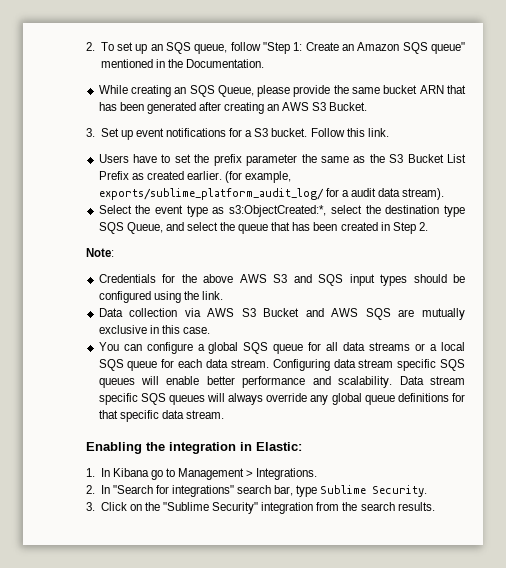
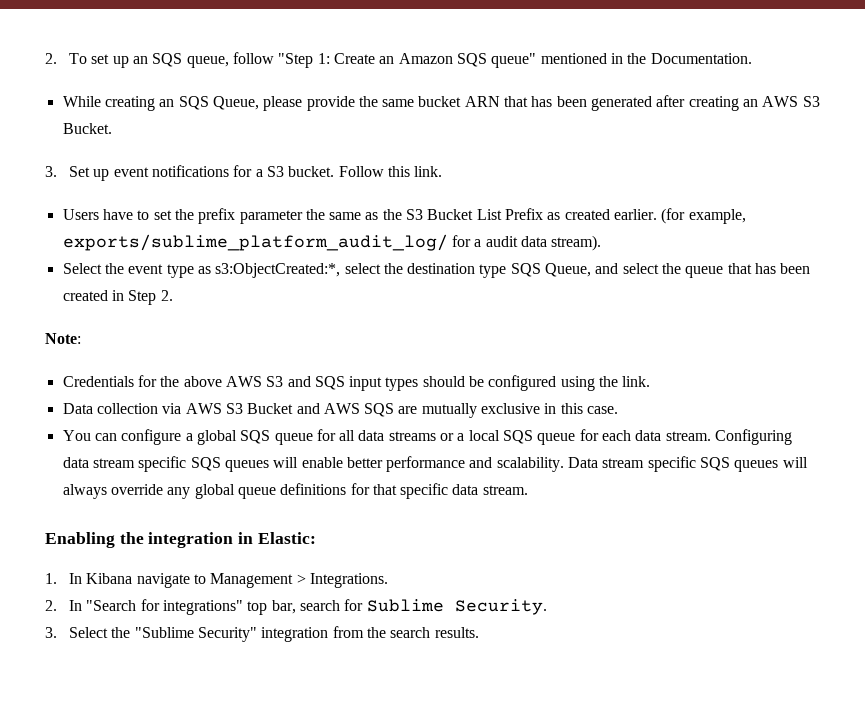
- 1. In Kibana go to Management > Integrations.
+ 1. In Kibana navigate to Management > Integrations.
- 2. In "Search for integrations" search bar, type Sublime Security.
+ 2. In "Search for integrations" top bar, search for Sublime Security.
- 3. Click on the "Sublime Security" integration from the search results.
+ 3. Select the "Sublime Security" integration from the search results.

